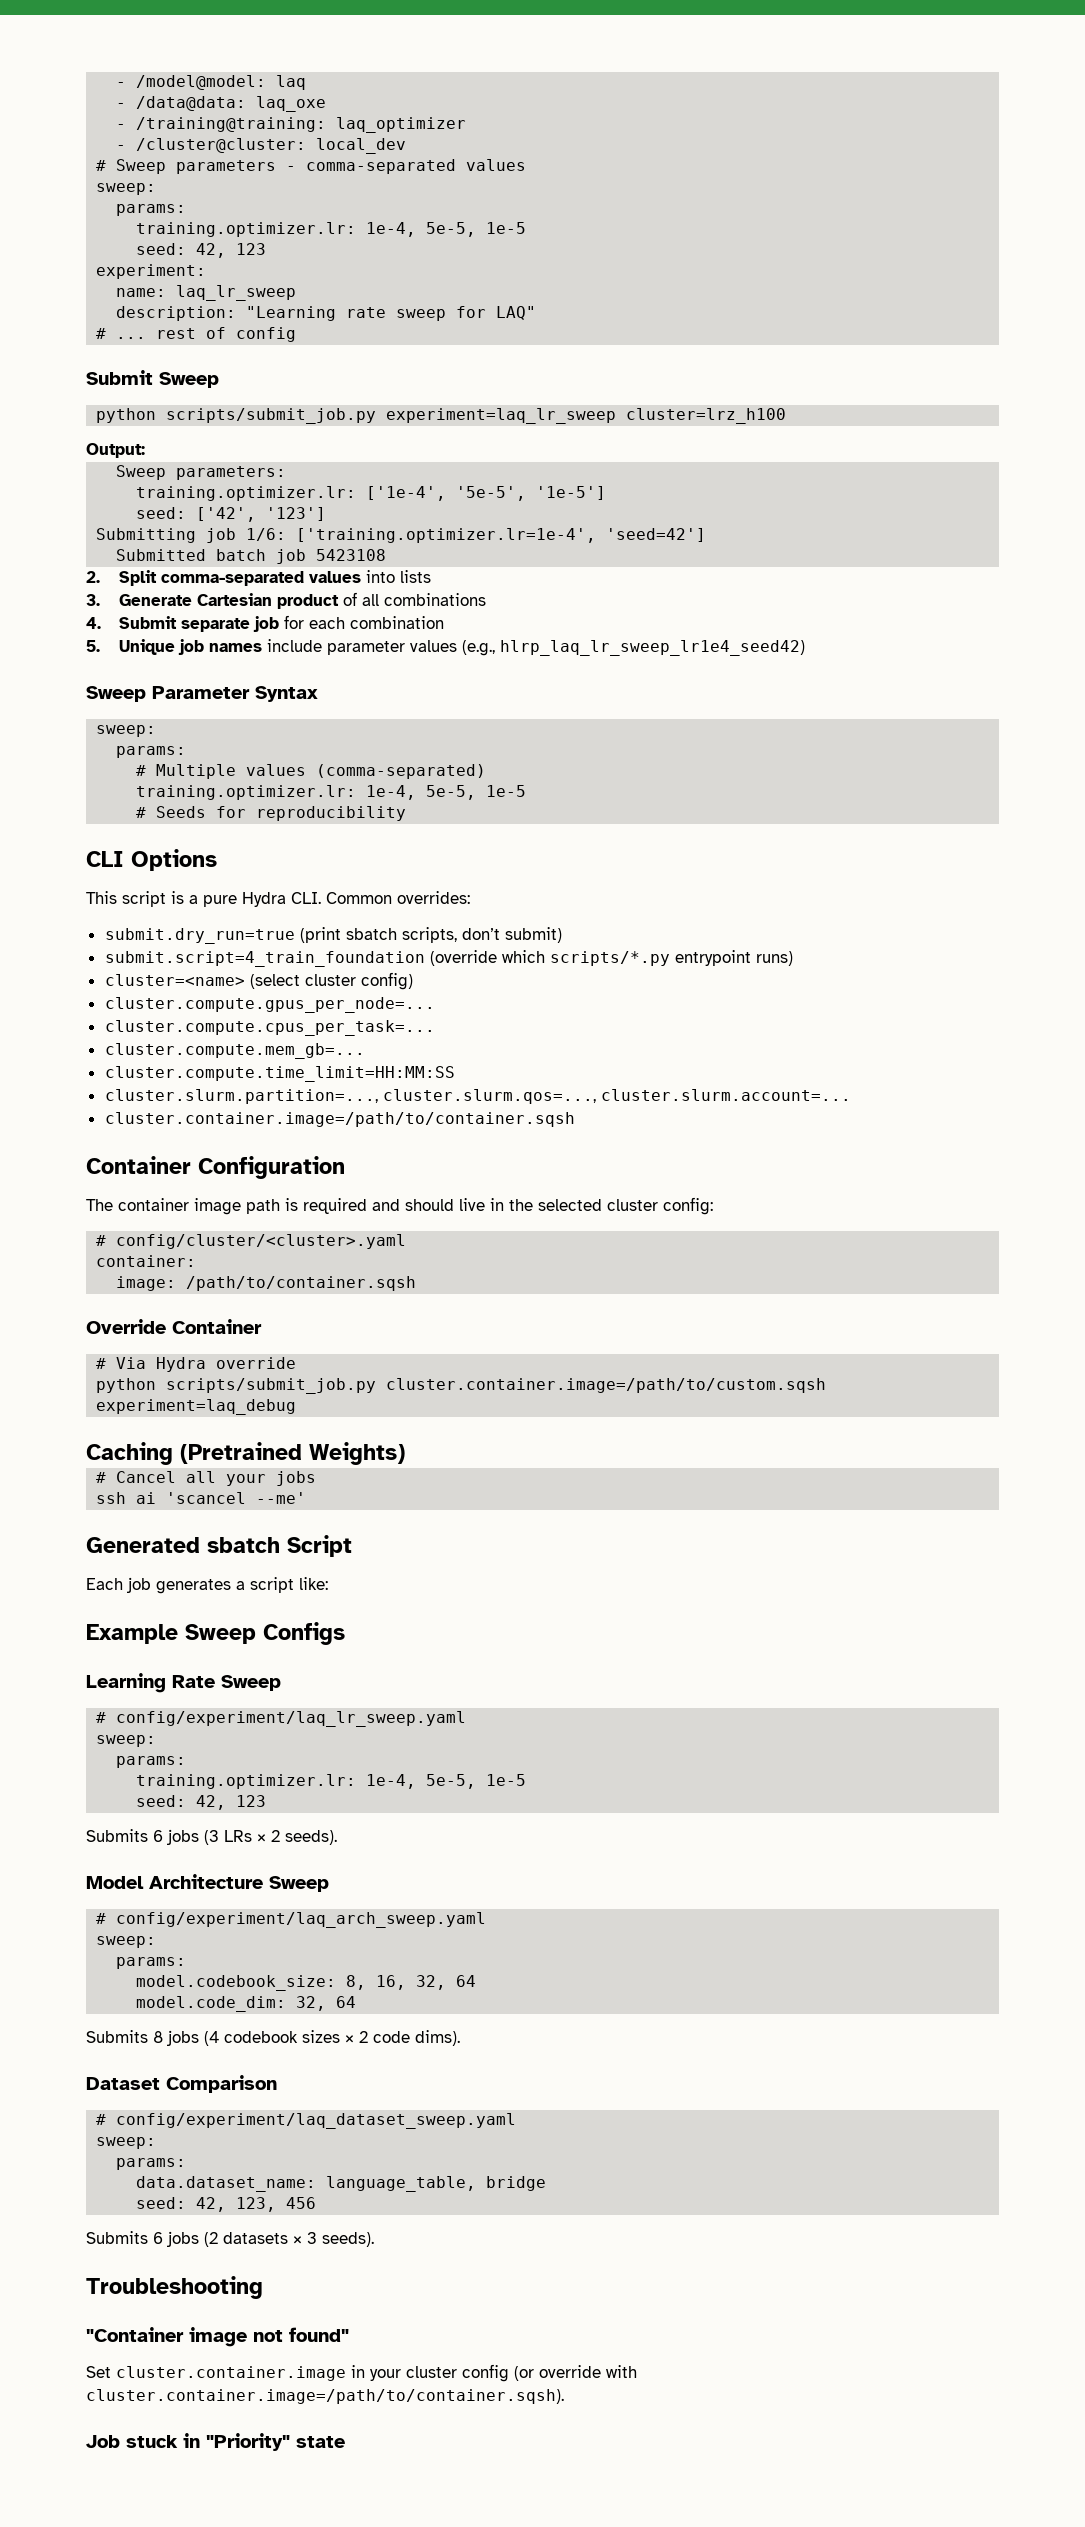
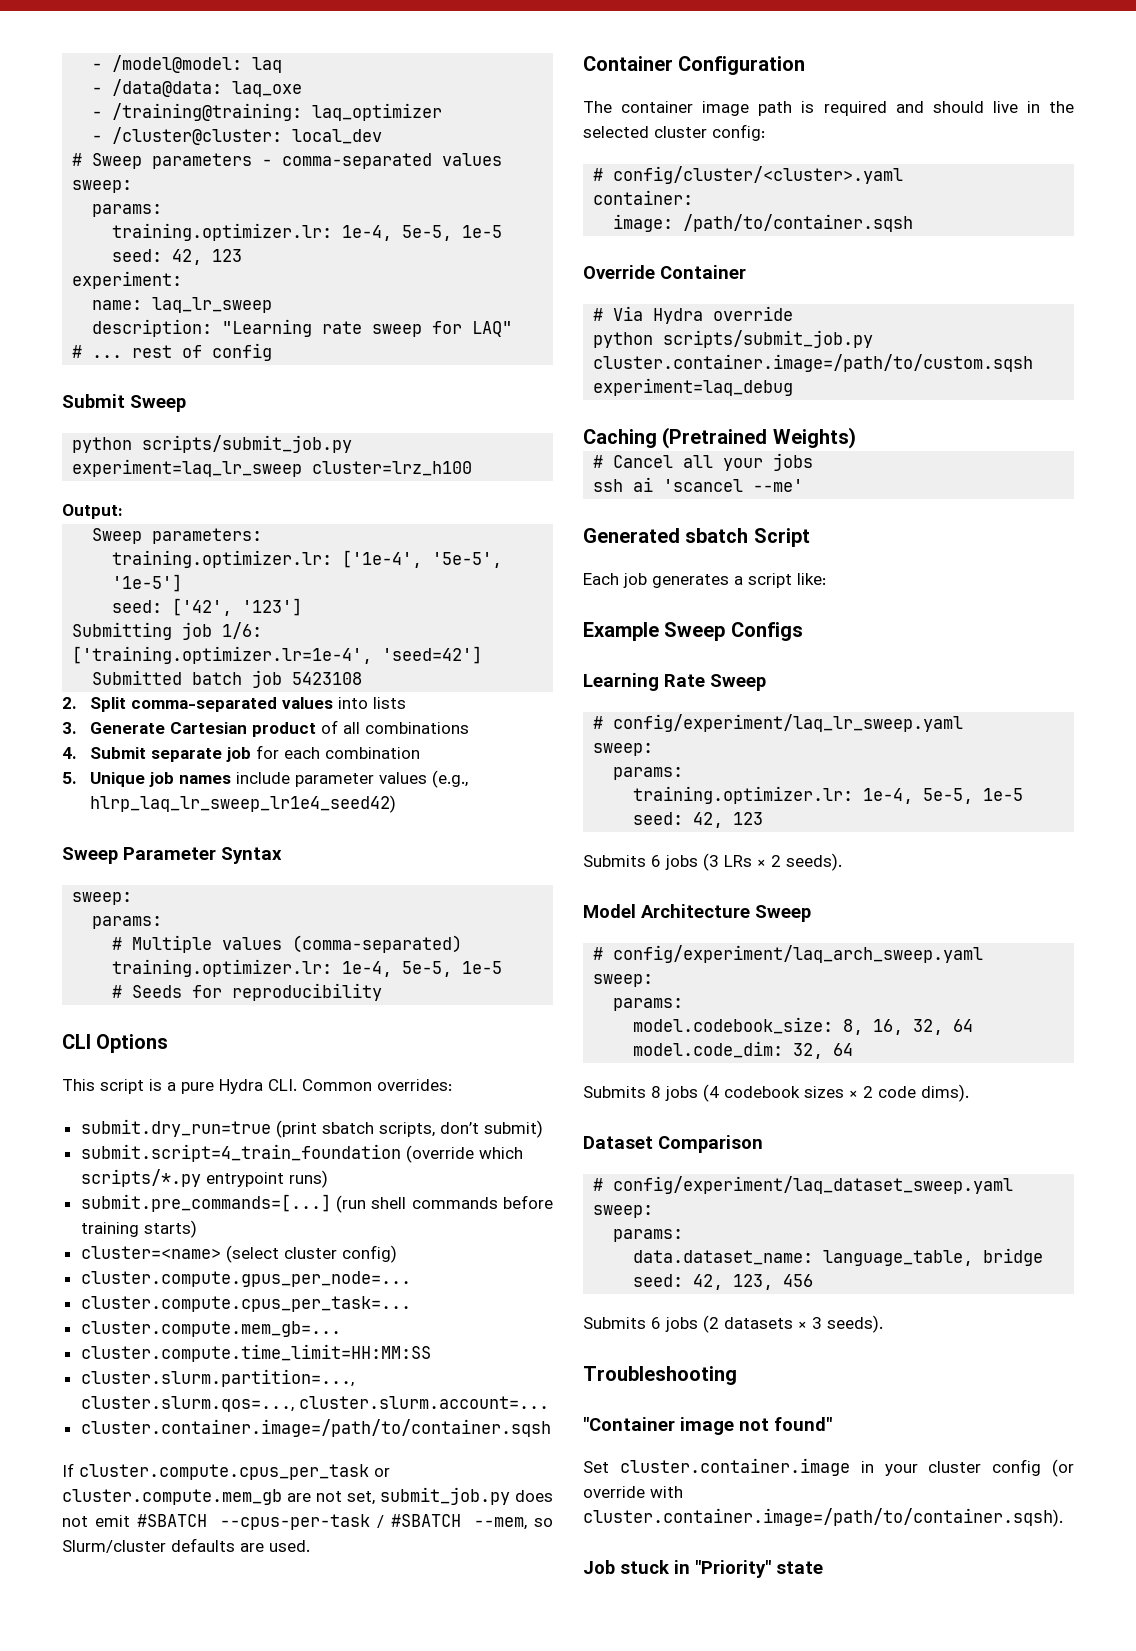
+ submit.pre_commands=[...] (run shell commands before training starts)
+ If cluster.compute.cpus_per_task or cluster.compute.mem_gb are not set, submit_job.py does not emit #SBATCH --cpus-per-task / #SBATCH --mem, so Slurm/cluster defaults are used.

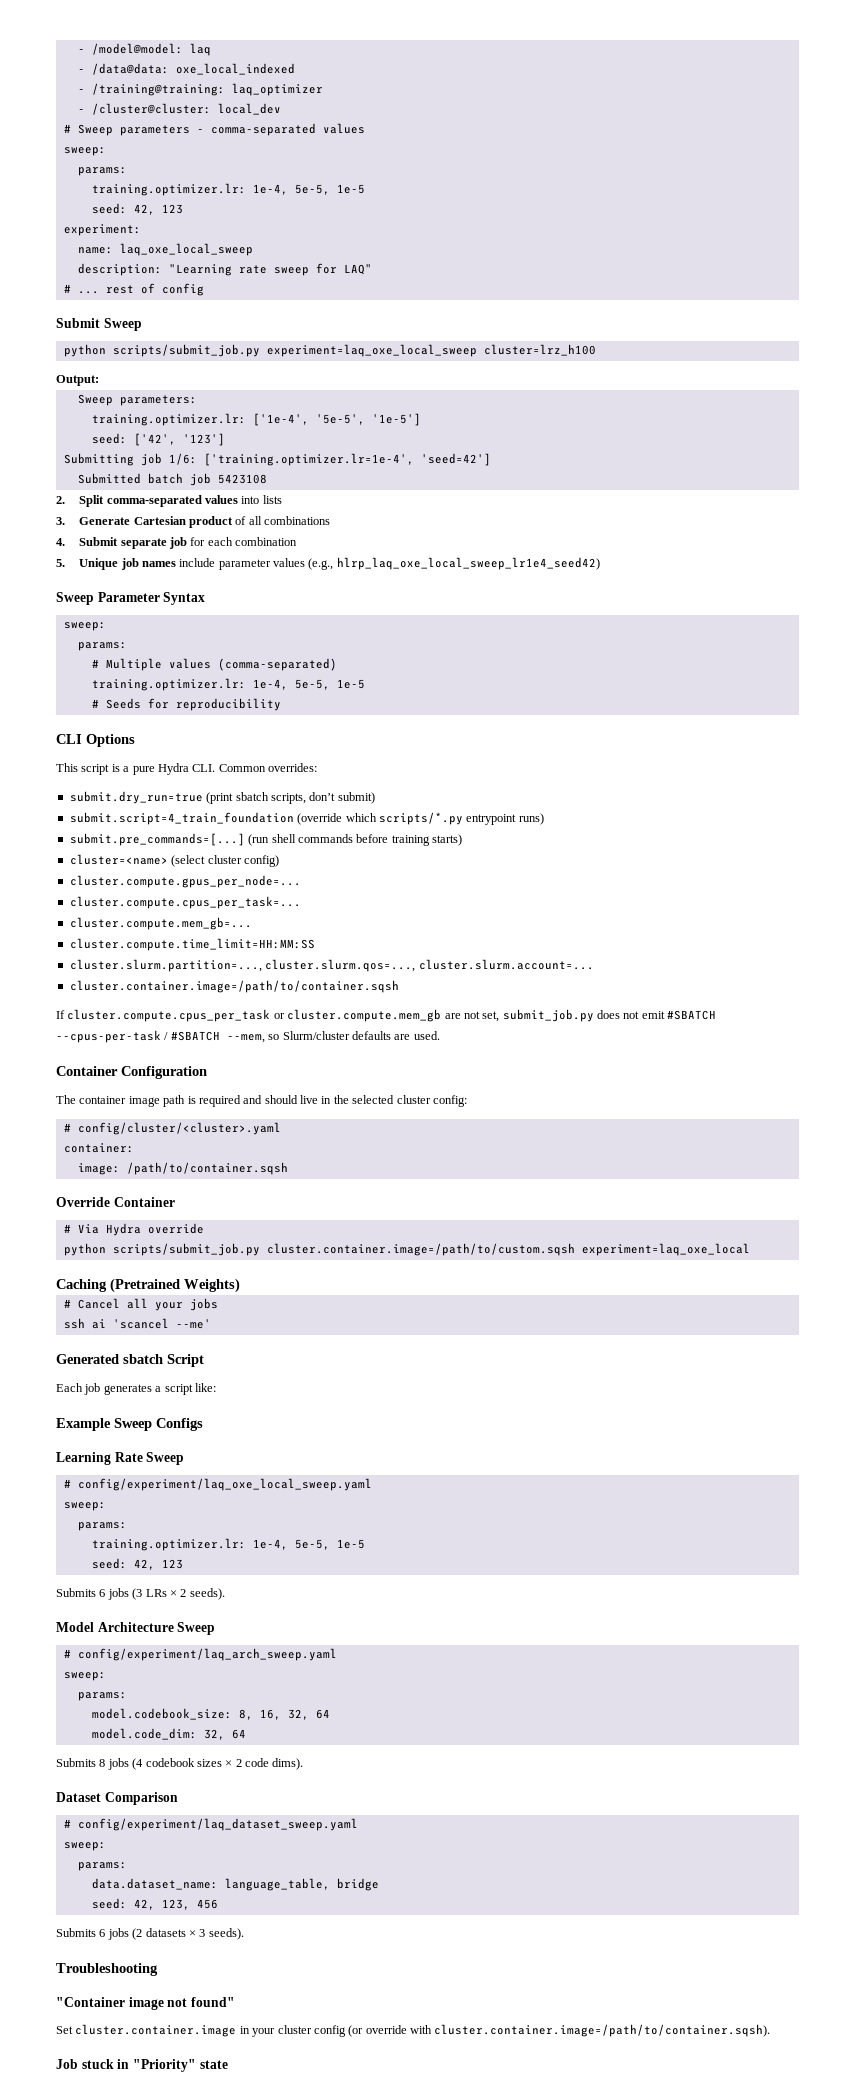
- - /data@data: laq_oxe
+ - /data@data: oxe_local_indexed
- name: laq_lr_sweep
+ name: laq_oxe_local_sweep
- python scripts/submit_job.py experiment=laq_lr_sweep cluster=lrz_h100
+ python scripts/submit_job.py experiment=laq_oxe_local_sweep cluster=lrz_h100
- 5. Unique job names include parameter values (e.g., hlrp_laq_lr_sweep_lr1e4_seed42)
+ 5. Unique job names include parameter values (e.g., hlrp_laq_oxe_local_sweep_lr1e4_seed42)
- python scripts/submit_job.py cluster.container.image=/path/to/custom.sqsh experiment=laq_debug
+ python scripts/submit_job.py cluster.container.image=/path/to/custom.sqsh experiment=laq_oxe_local
- # config/experiment/laq_lr_sweep.yaml
+ # config/experiment/laq_oxe_local_sweep.yaml

